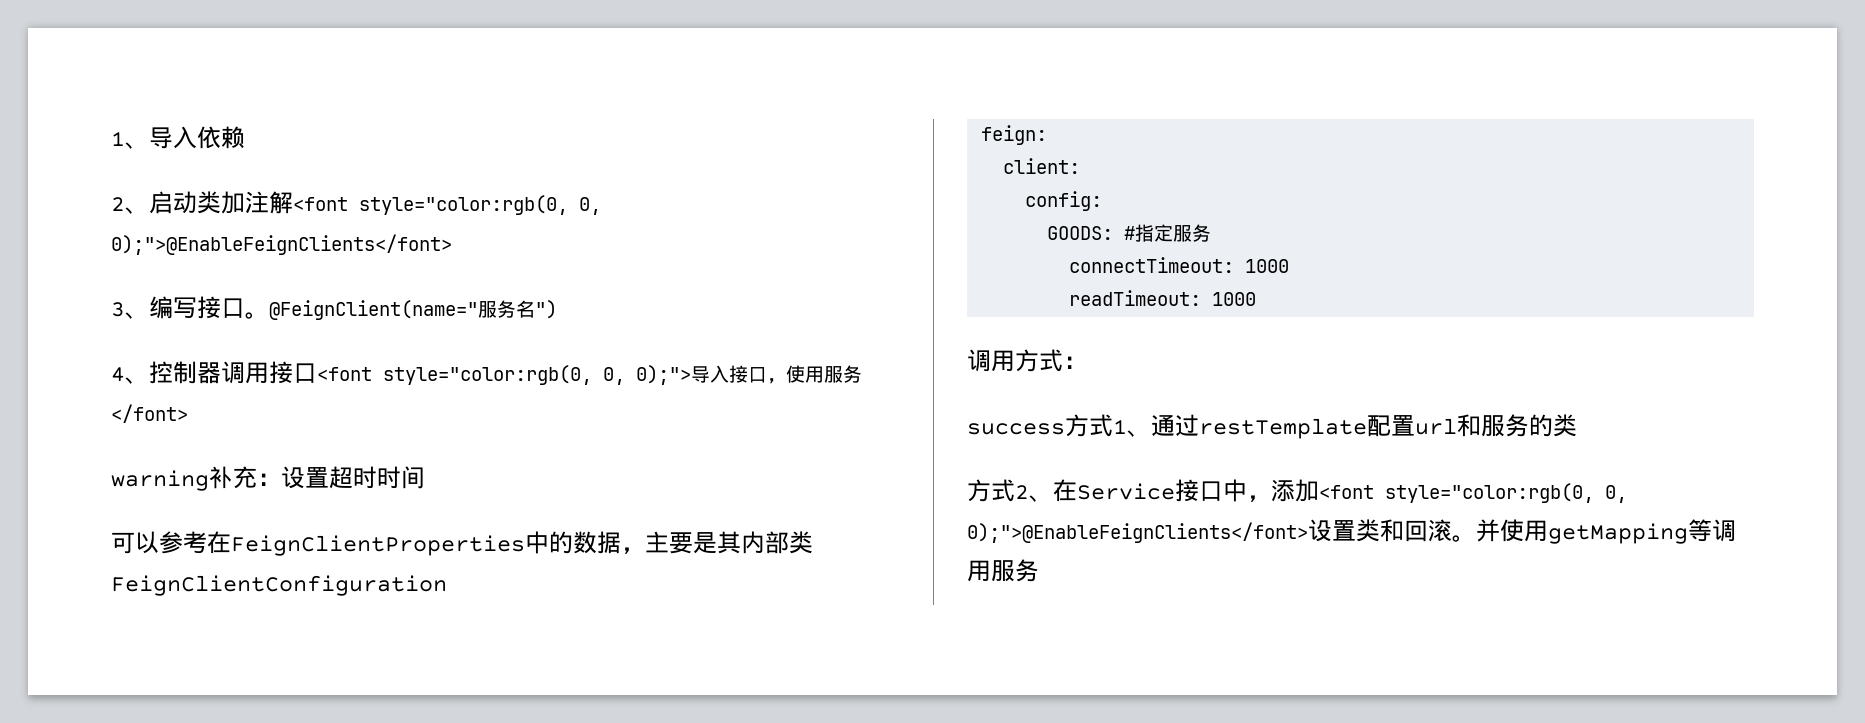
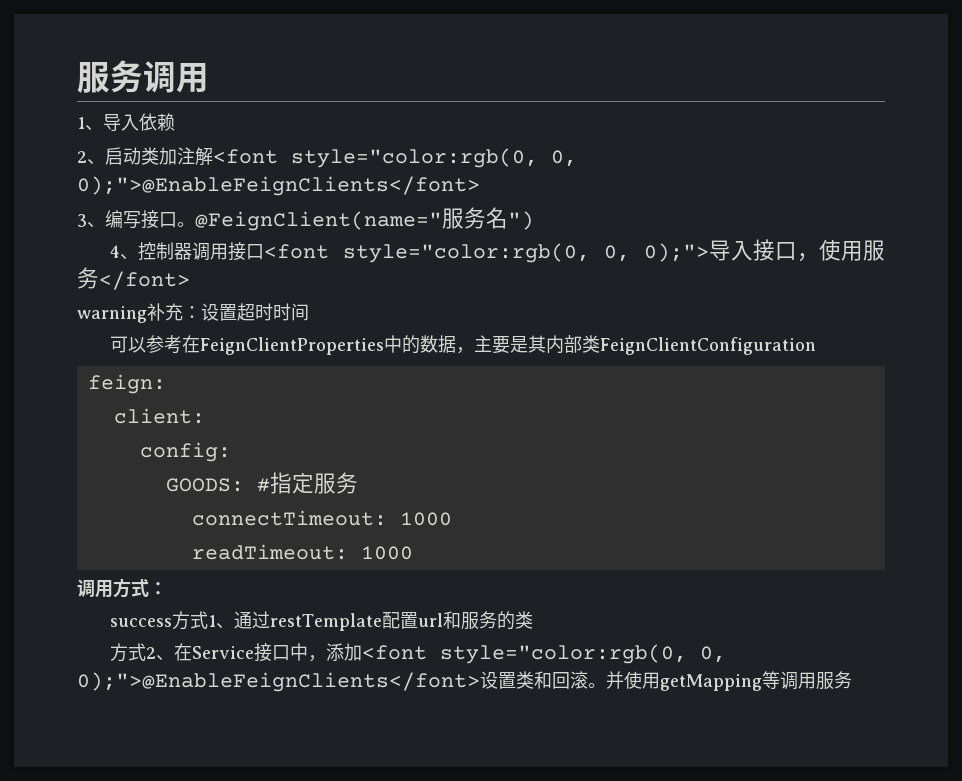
+ 服务调用

